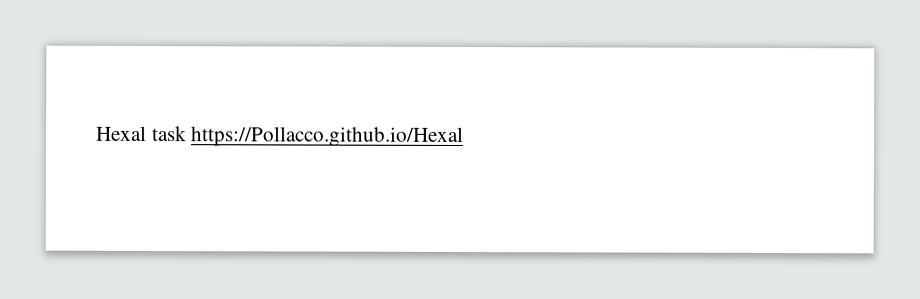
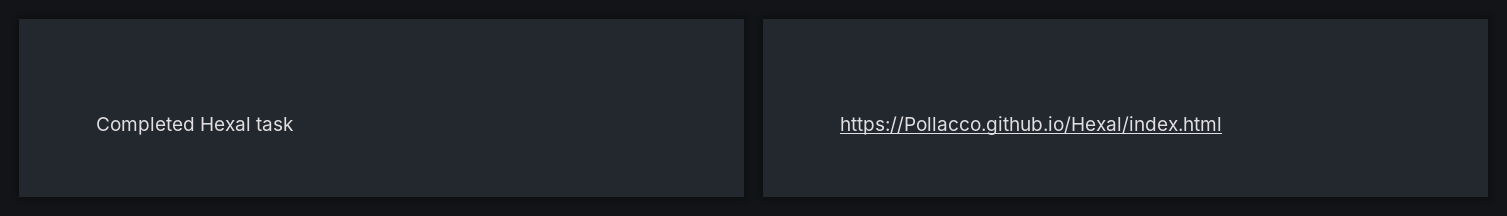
- Hexal task https://Pollacco.github.io/Hexal
+ Completed Hexal task https://Pollacco.github.io/Hexal/index.html

